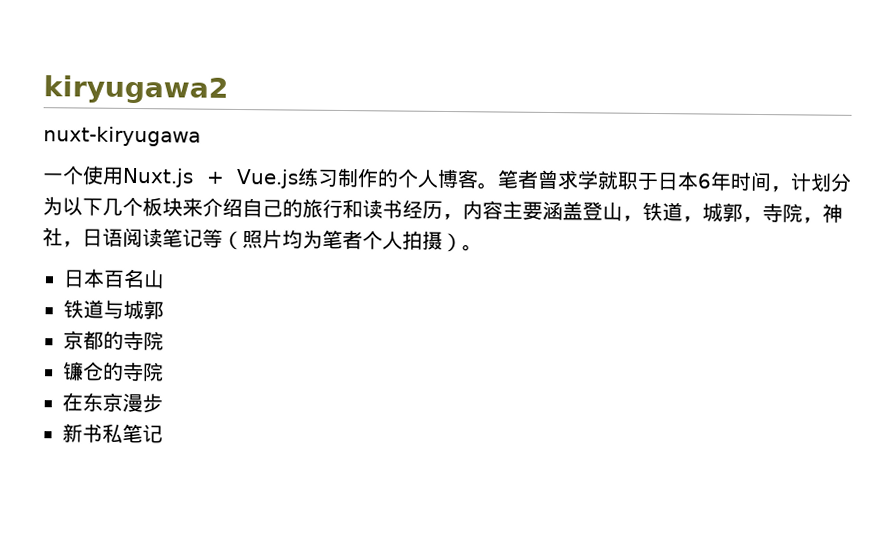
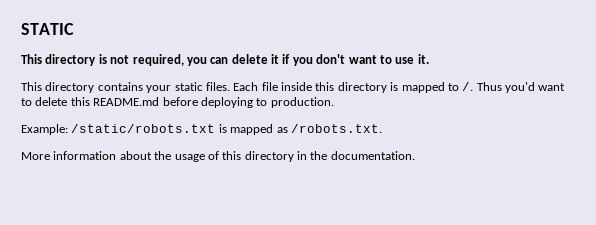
- kiryugawa2
- nuxt-kiryugawa
- 一个使用Nuxt.js + Vue.js练习制作的个人博客。笔者曾求学就职于日本6年时间，计划分为以下几个板块来介绍自己的旅行和读书经历，内容主要涵盖登山，铁道，城郭，寺院，神社，日语阅读笔记等（照片均为笔者个人拍摄）。
- 日本百名山
- 铁道与城郭
- 京都的寺院
- 镰仓的寺院
- 在东京漫步
- 新书私笔记
+ STATIC
+ This directory is not required, you can delete it if you don't want to use it.
+ This directory contains your static files. Each file inside this directory is mapped to /. Thus you'd want to delete this README.md before deploying to production.
+ Example: /static/robots.txt is mapped as /robots.txt.
+ More information about the usage of this directory in the documentation.

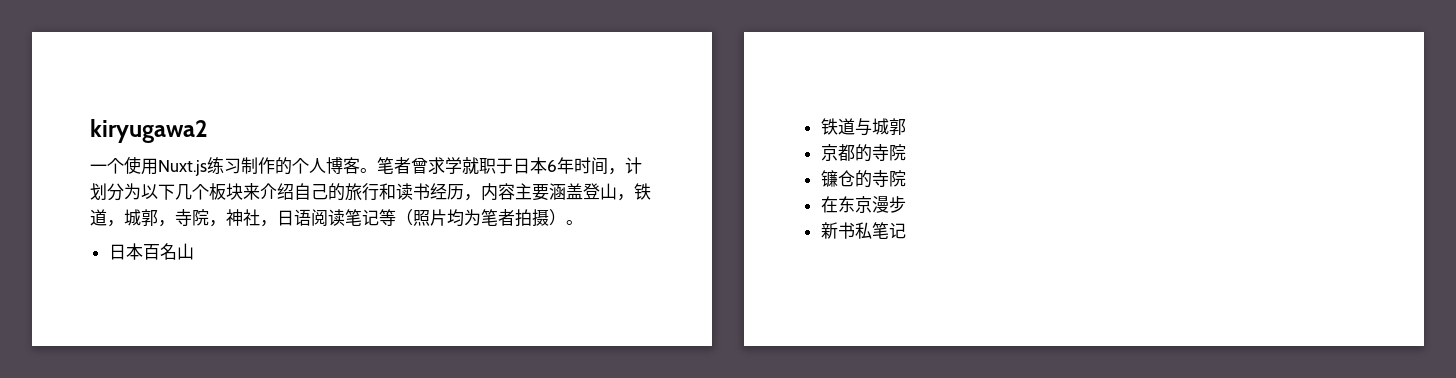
- STATIC
- This directory is not required, you can delete it if you don't want to use it.
- This directory contains your static files. Each file inside this directory is mapped to /. Thus you'd want to delete this README.md before deploying to production.
- Example: /static/robots.txt is mapped as /robots.txt.
- More information about the usage of this directory in the documentation.
+ kiryugawa2
+ 一个使用Nuxt.js练习制作的个人博客。笔者曾求学就职于日本6年时间，计划分为以下几个板块来介绍自己的旅行和读书经历，内容主要涵盖登山，铁道，城郭，寺院，神社，日语阅读笔记等（照片均为笔者拍摄）。
+ 日本百名山
+ 铁道与城郭
+ 京都的寺院
+ 镰仓的寺院
+ 在东京漫步
+ 新书私笔记

